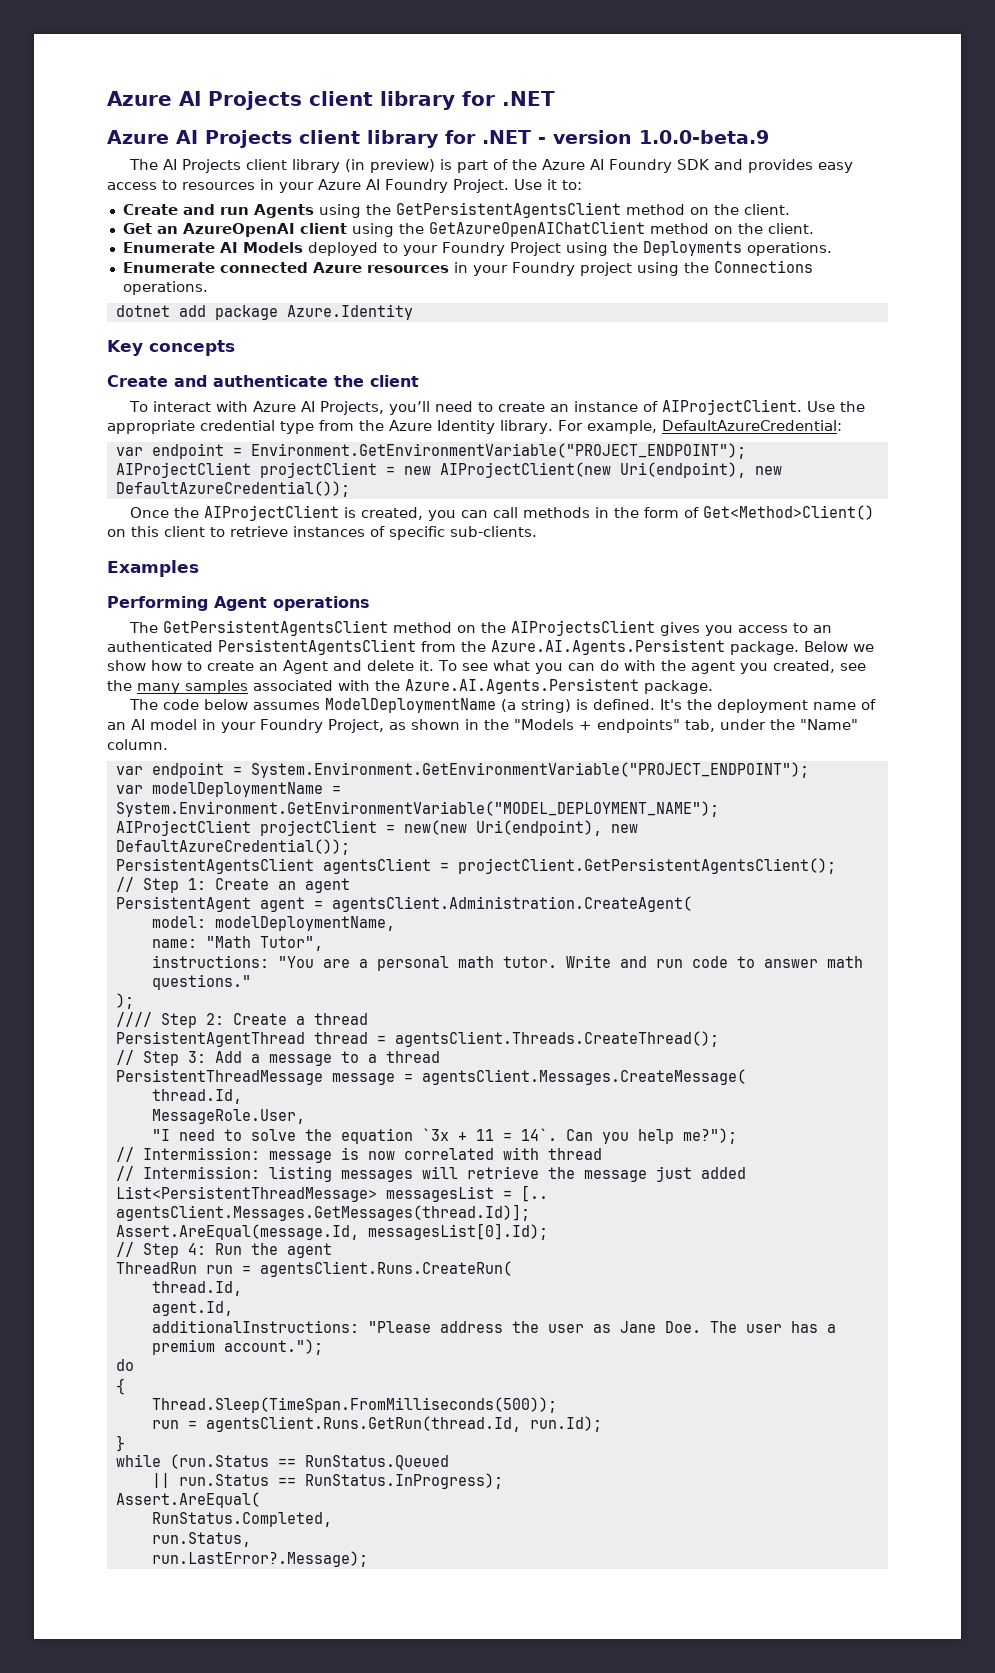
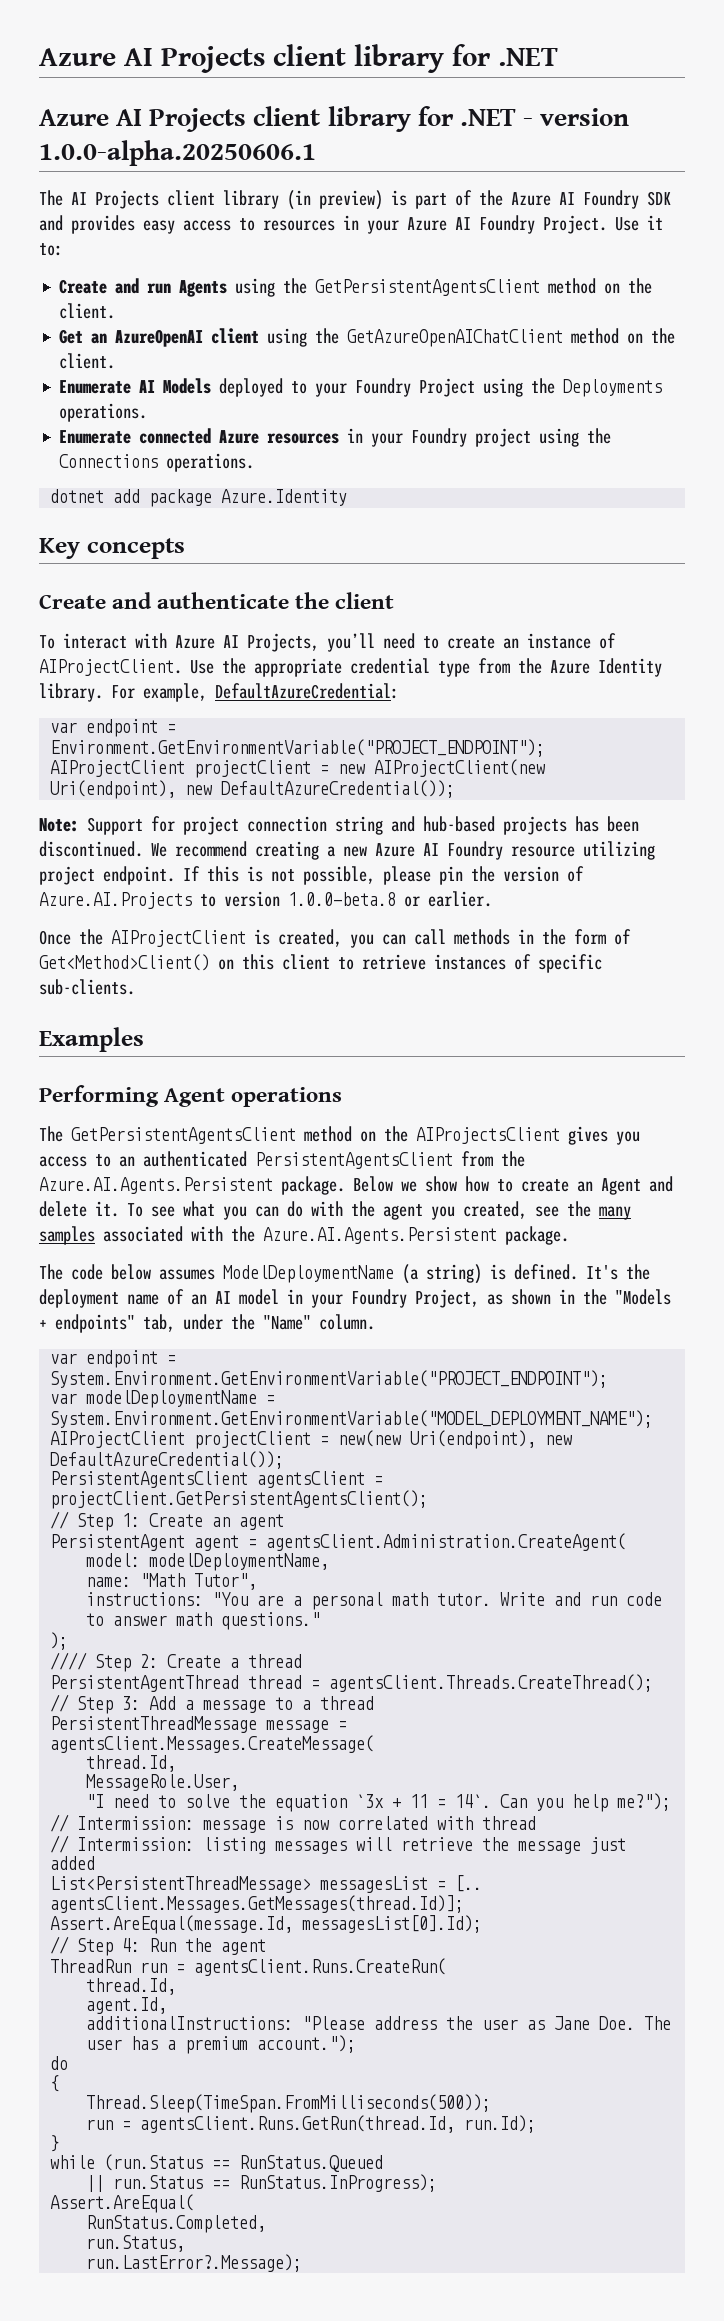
- Azure AI Projects client library for .NET - version 1.0.0-beta.9
+ Azure AI Projects client library for .NET - version 1.0.0-alpha.20250606.1
+ Note: Support for project connection string and hub-based projects has been discontinued. We recommend creating a new Azure AI Foundry resource utilizing project endpoint. If this is not possible, please pin the version of Azure.AI.Projects to version 1.0.0-beta.8 or earlier.

